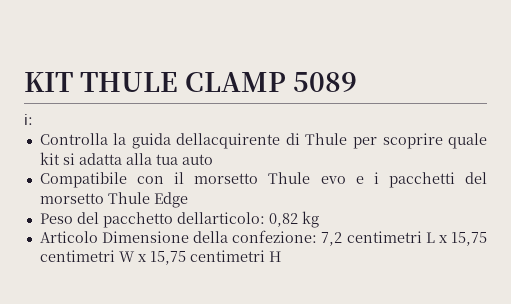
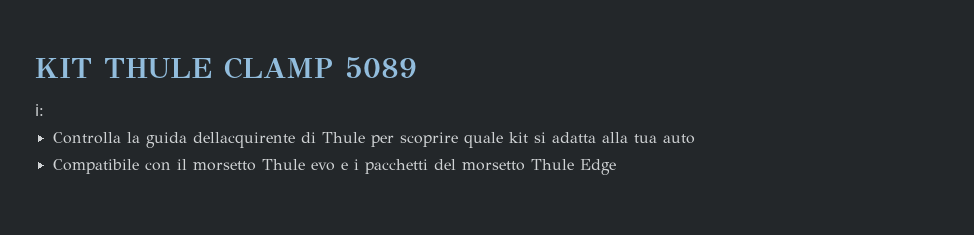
- Peso del pacchetto dellarticolo: 0,82 kg
- Articolo Dimensione della confezione: 7,2 centimetri L x 15,75 centimetri W x 15,75 centimetri H

